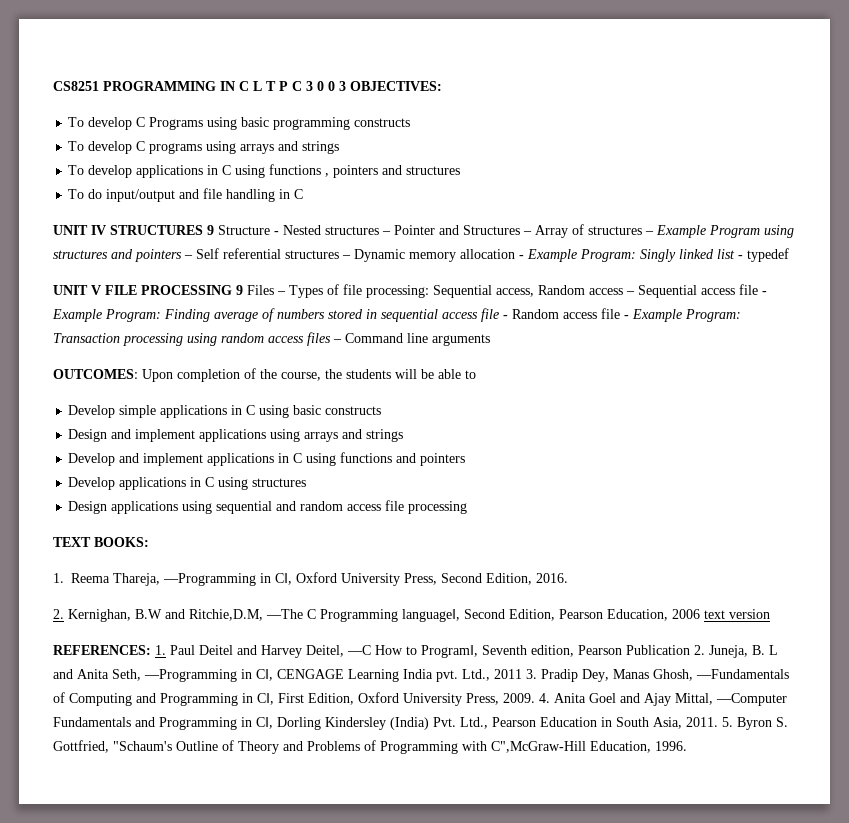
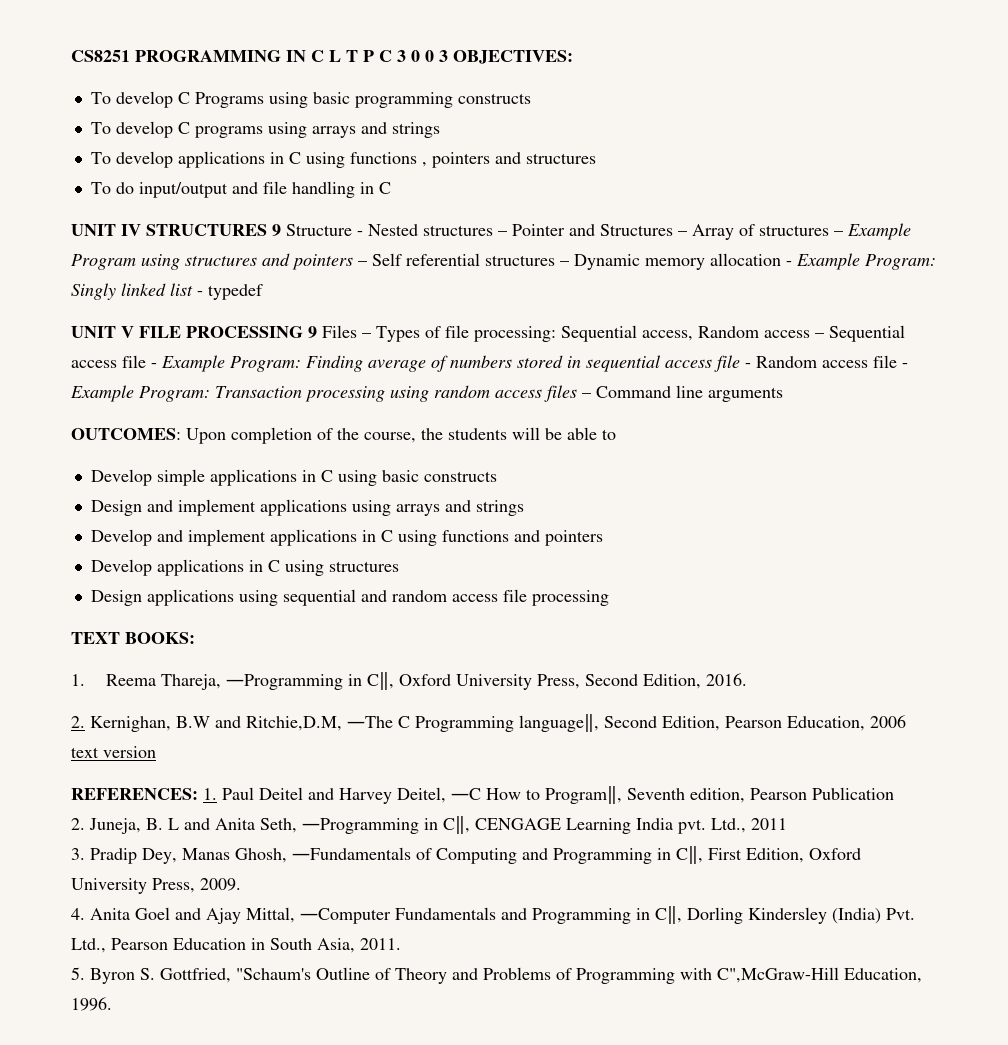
- REFERENCES: 1. Paul Deitel and Harvey Deitel, ―C How to Program‖, Seventh edition, Pearson Publication 2. Juneja, B. L and Anita Seth, ―Programming in C‖, CENGAGE Learning India pvt.
+ REFERENCES: 1. Paul Deitel and Harvey Deitel, ―C How to Program‖, Seventh edition, Pearson Publication
+ 2. Juneja, B. L and Anita Seth, ―Programming in C‖, CENGAGE Learning India pvt.
- Ltd., 2011 3. Pradip Dey, Manas Ghosh, ―Fundamentals of Computing and Programming in C‖, First Edition, Oxford University Press, 2009. 4. Anita Goel and Ajay Mittal, ―Computer Fundamentals and Programming in C‖, Dorling Kindersley (India) Pvt. Ltd., Pearson Education in South Asia, 2011. 5. Byron S. Gottfried, "Schaum's Outline of Theory and Problems of Programming with C",McGraw-Hill Education, 1996.
+ Ltd., 2011
+ 3. Pradip Dey, Manas Ghosh, ―Fundamentals of Computing and Programming in C‖, First Edition, Oxford University Press, 2009.
+ 4. Anita Goel and Ajay Mittal, ―Computer Fundamentals and Programming in C‖, Dorling Kindersley (India) Pvt. Ltd., Pearson Education in South Asia, 2011.
+ 5. Byron S. Gottfried, "Schaum's Outline of Theory and Problems of Programming with C",McGraw-Hill Education, 1996.

